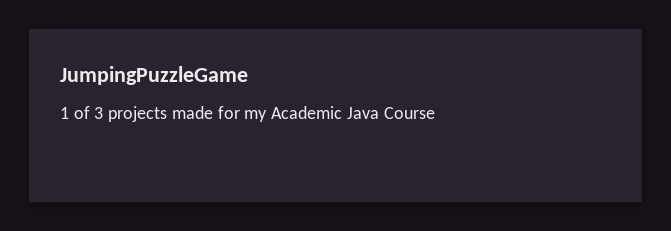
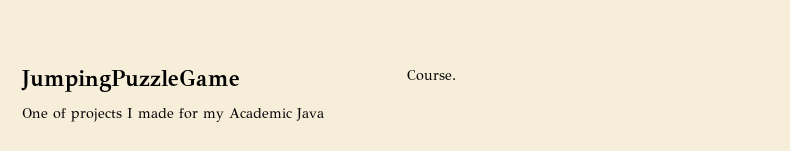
- 1 of 3 projects made for my Academic Java Course
+ One of projects I made for my Academic Java Course.

